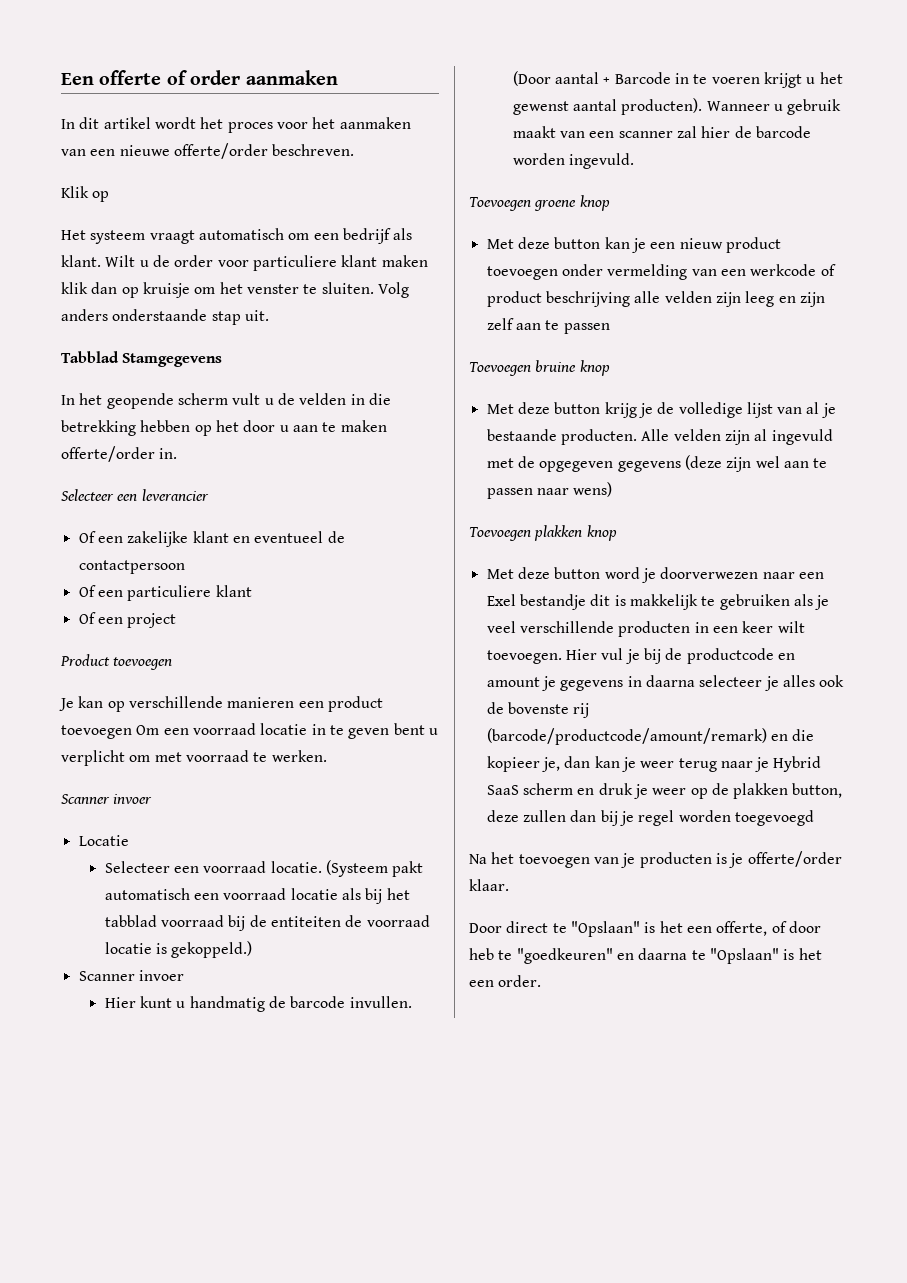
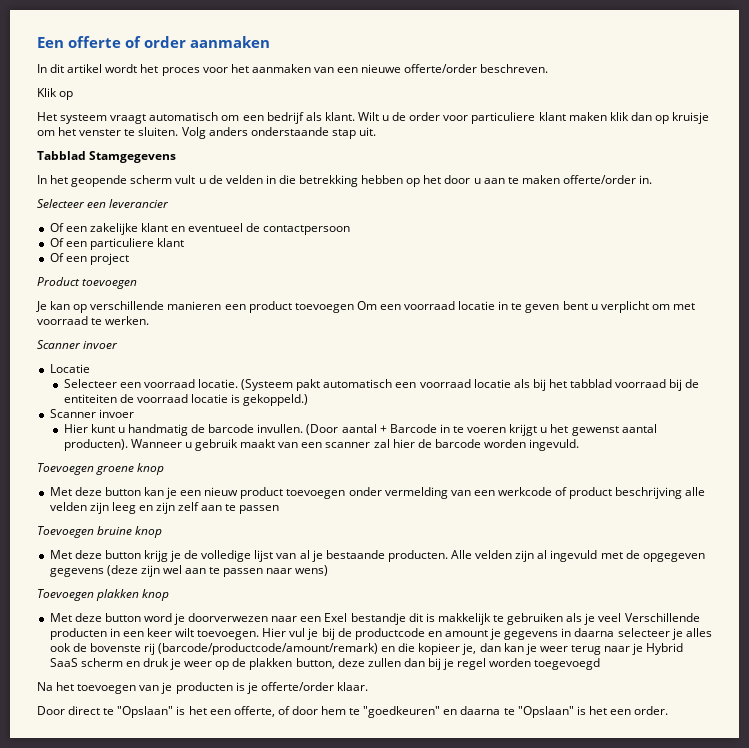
- Met deze button word je doorverwezen naar een Exel bestandje dit is makkelijk te gebruiken als je veel verschillende producten in een keer wilt toevoegen.
+ Met deze button word je doorverwezen naar een Exel bestandje dit is makkelijk te gebruiken als je veel Verschillende producten in een keer wilt toevoegen.
- Door direct te "Opslaan" is het een offerte, of door heb te "goedkeuren" en daarna te "Opslaan" is het een order.
+ Door direct te "Opslaan" is het een offerte, of door hem te "goedkeuren" en daarna te "Opslaan" is het een order.

